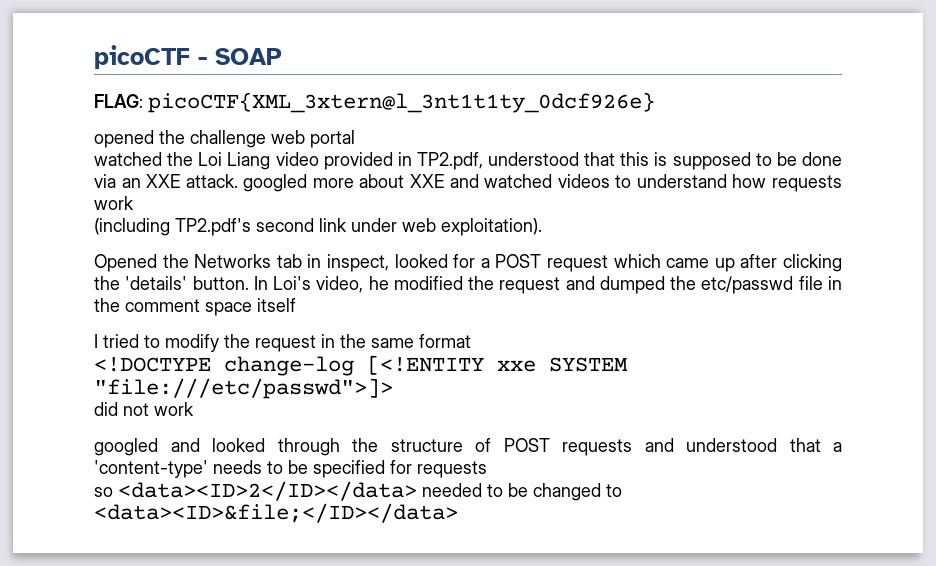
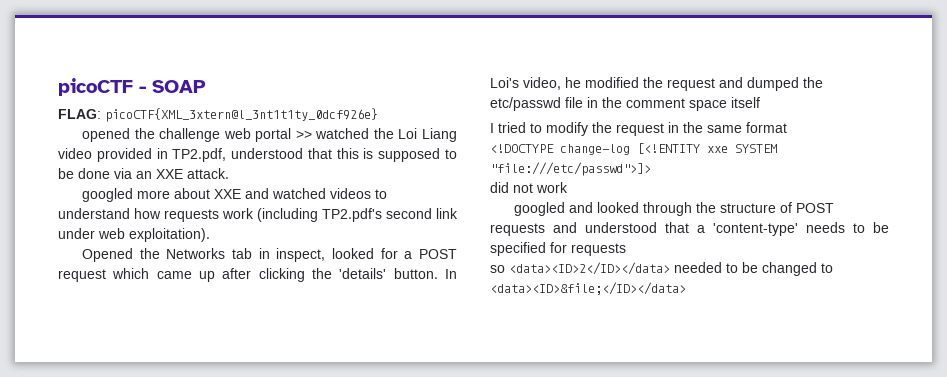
- opened the challenge web portal
- watched the Loi Liang video provided in TP2.pdf, understood that this is supposed to be done via an XXE attack. googled more about XXE and watched videos to understand how requests work
- (including TP2.pdf's second link under web exploitation).
+ opened the challenge web portal >> watched the Loi Liang video provided in TP2.pdf, understood that this is supposed to be done via an XXE attack.
+ googled more about XXE and watched videos to understand how requests work (including TP2.pdf's second link under web exploitation).

